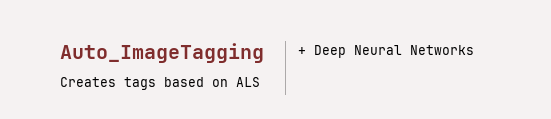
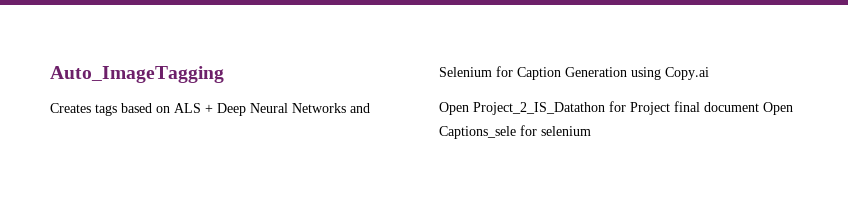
- Creates tags based on ALS + Deep Neural Networks
+ Creates tags based on ALS + Deep Neural Networks and Selenium for Caption Generation using Copy.ai
+ Open Project_2_IS_Datathon for Project final document Open Captions_sele for selenium

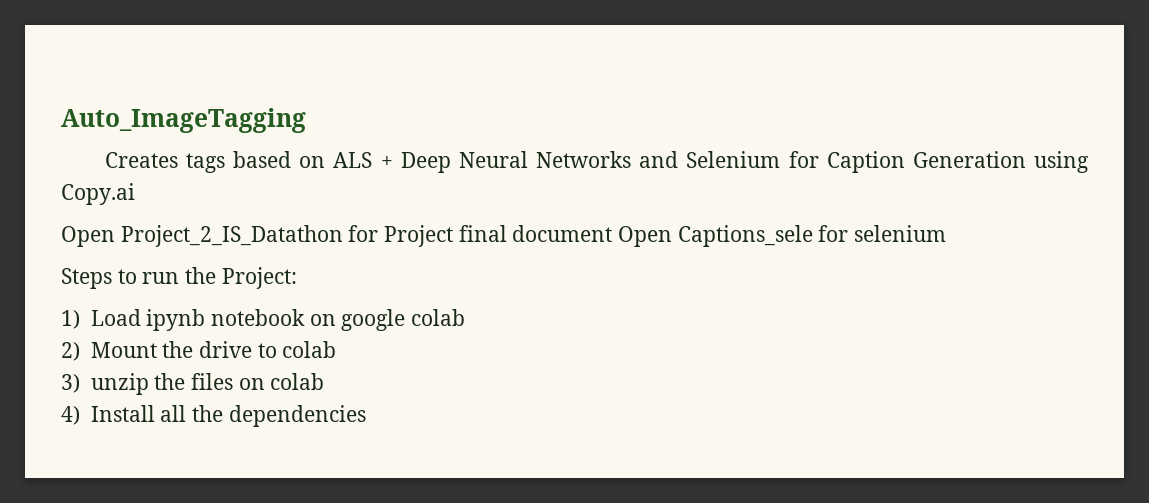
+ Steps to run the Project:
+ 1) Load ipynb notebook on google colab
+ 2) Mount the drive to colab
+ 3) unzip the files on colab
+ 4) Install all the dependencies

